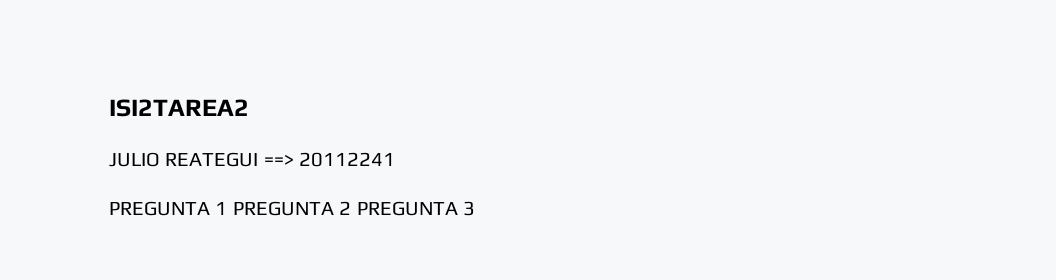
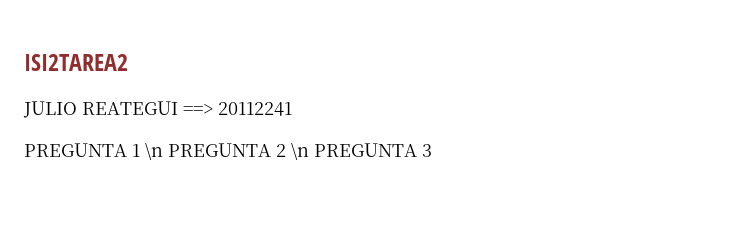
- PREGUNTA 1 PREGUNTA 2 PREGUNTA 3
+ PREGUNTA 1 \n PREGUNTA 2 \n PREGUNTA 3

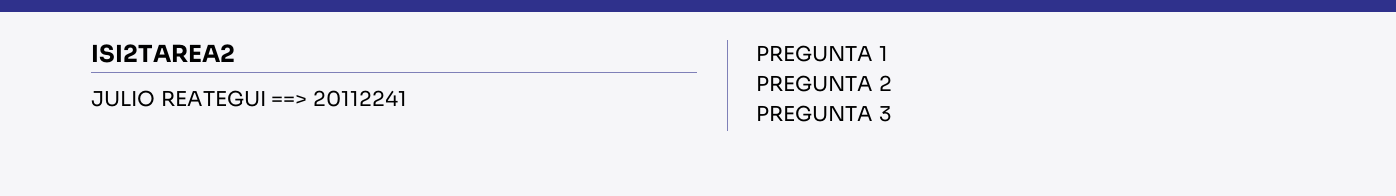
- PREGUNTA 1 \n PREGUNTA 2 \n PREGUNTA 3
+ PREGUNTA 1
+ PREGUNTA 2
+ PREGUNTA 3

